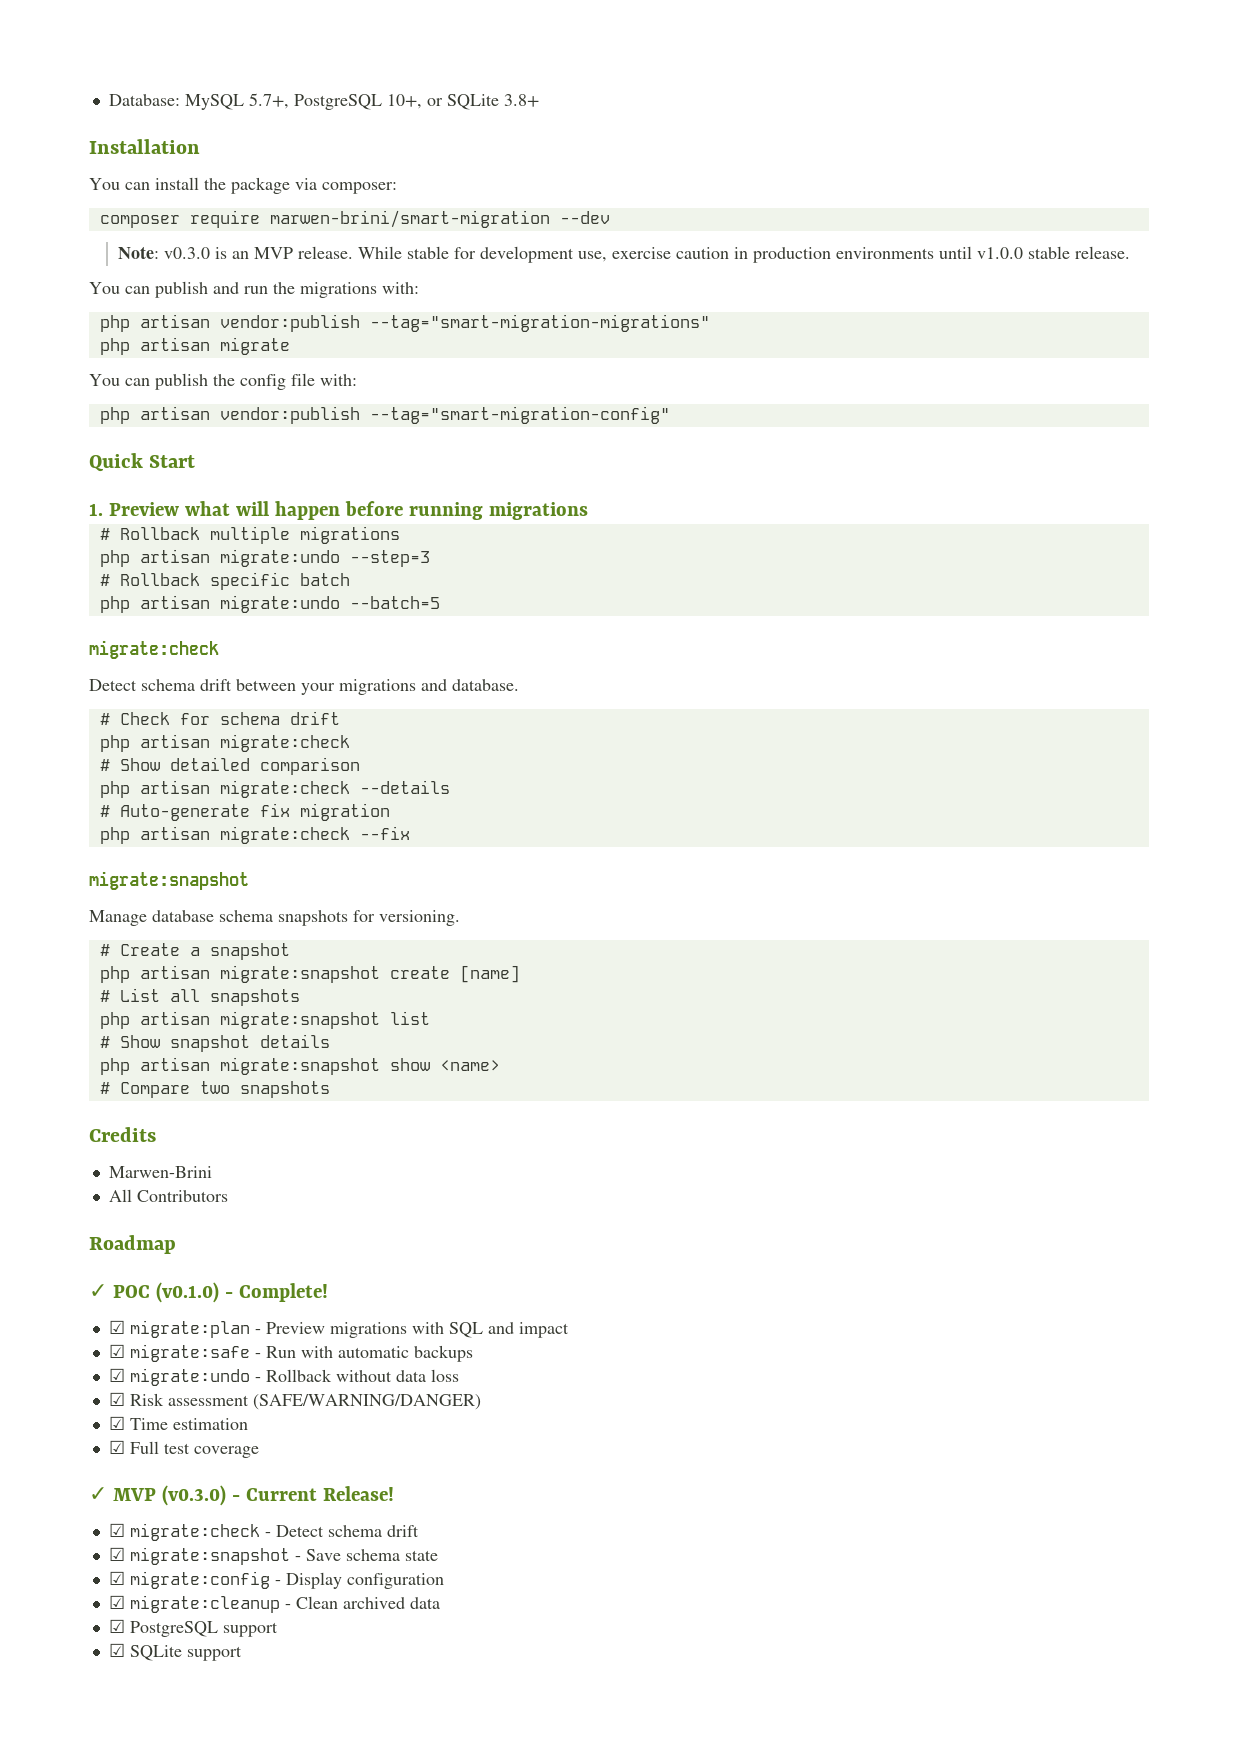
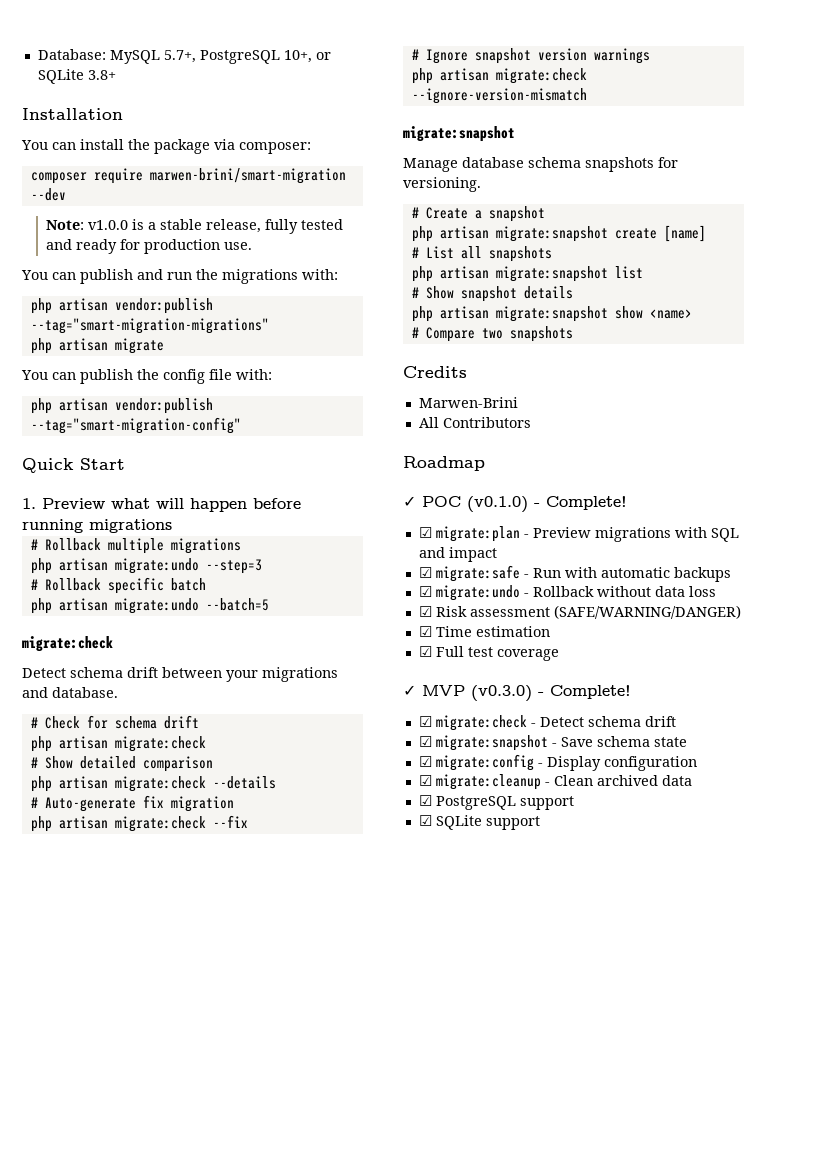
- Note: v0.3.0 is an MVP release. While stable for development use, exercise caution in production environments until v1.0.0 stable release.
+ Note: v1.0.0 is a stable release, fully tested and ready for production use.
+ # Ignore snapshot version warnings
+ php artisan migrate:check --ignore-version-mismatch
- ✓ MVP (v0.3.0) - Current Release!
+ ✓ MVP (v0.3.0) - Complete!

